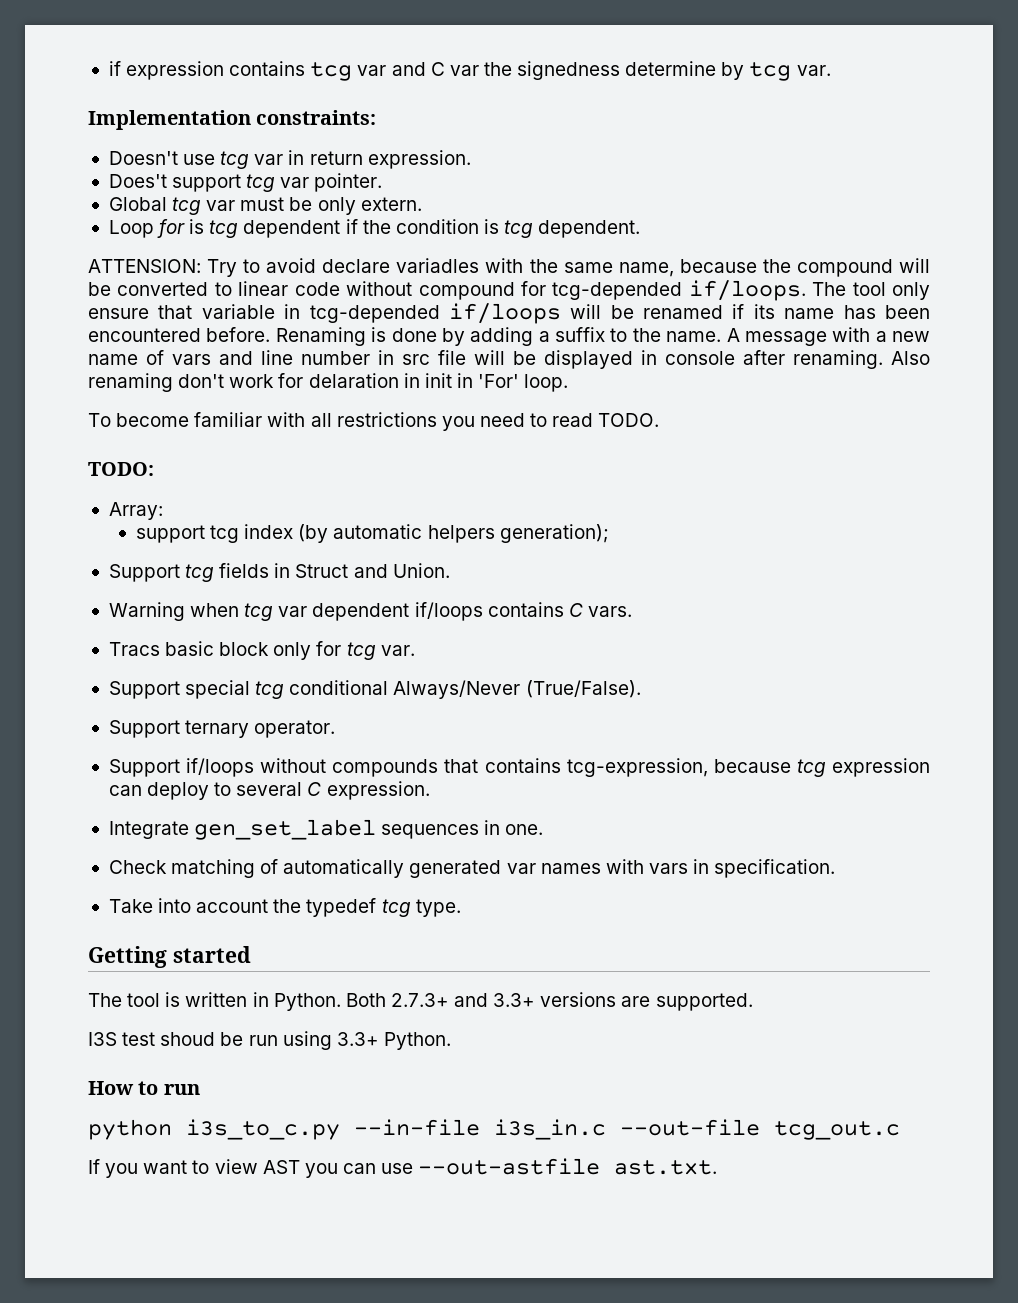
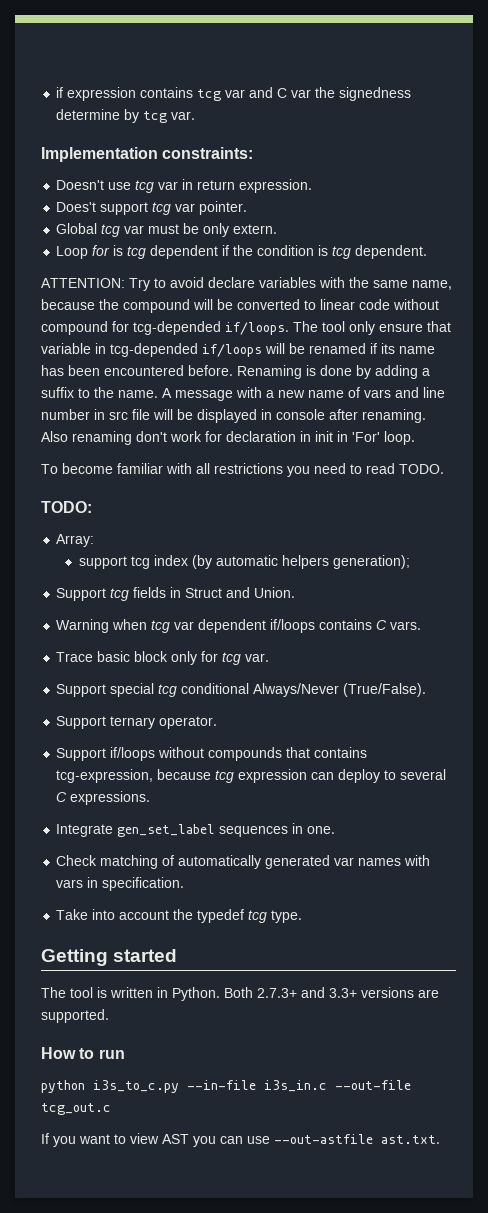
- ATTENSION: Try to avoid declare variadles with the same name, because the compound will be converted to linear code without compound for tcg-depended if/loops.
+ ATTENTION: Try to avoid declare variables with the same name, because the compound will be converted to linear code without compound for tcg-depended if/loops.
- Also renaming don't work for delaration in init in 'For' loop.
+ Also renaming don't work for declaration in init in 'For' loop.
- Tracs basic block only for tcg var.
+ Trace basic block only for tcg var.
- Support if/loops without compounds that contains tcg-expression, because tcg expression can deploy to several C expression.
+ Support if/loops without compounds that contains tcg-expression, because tcg expression can deploy to several C expressions.
- I3S test shoud be run using 3.3+ Python.

